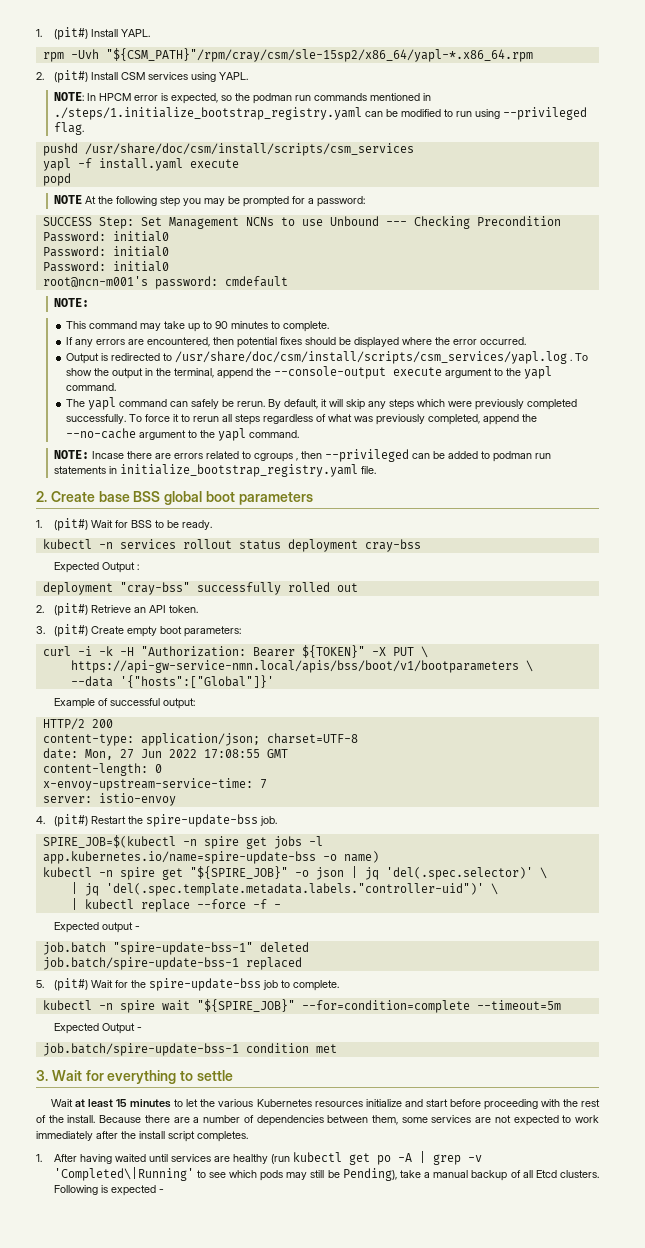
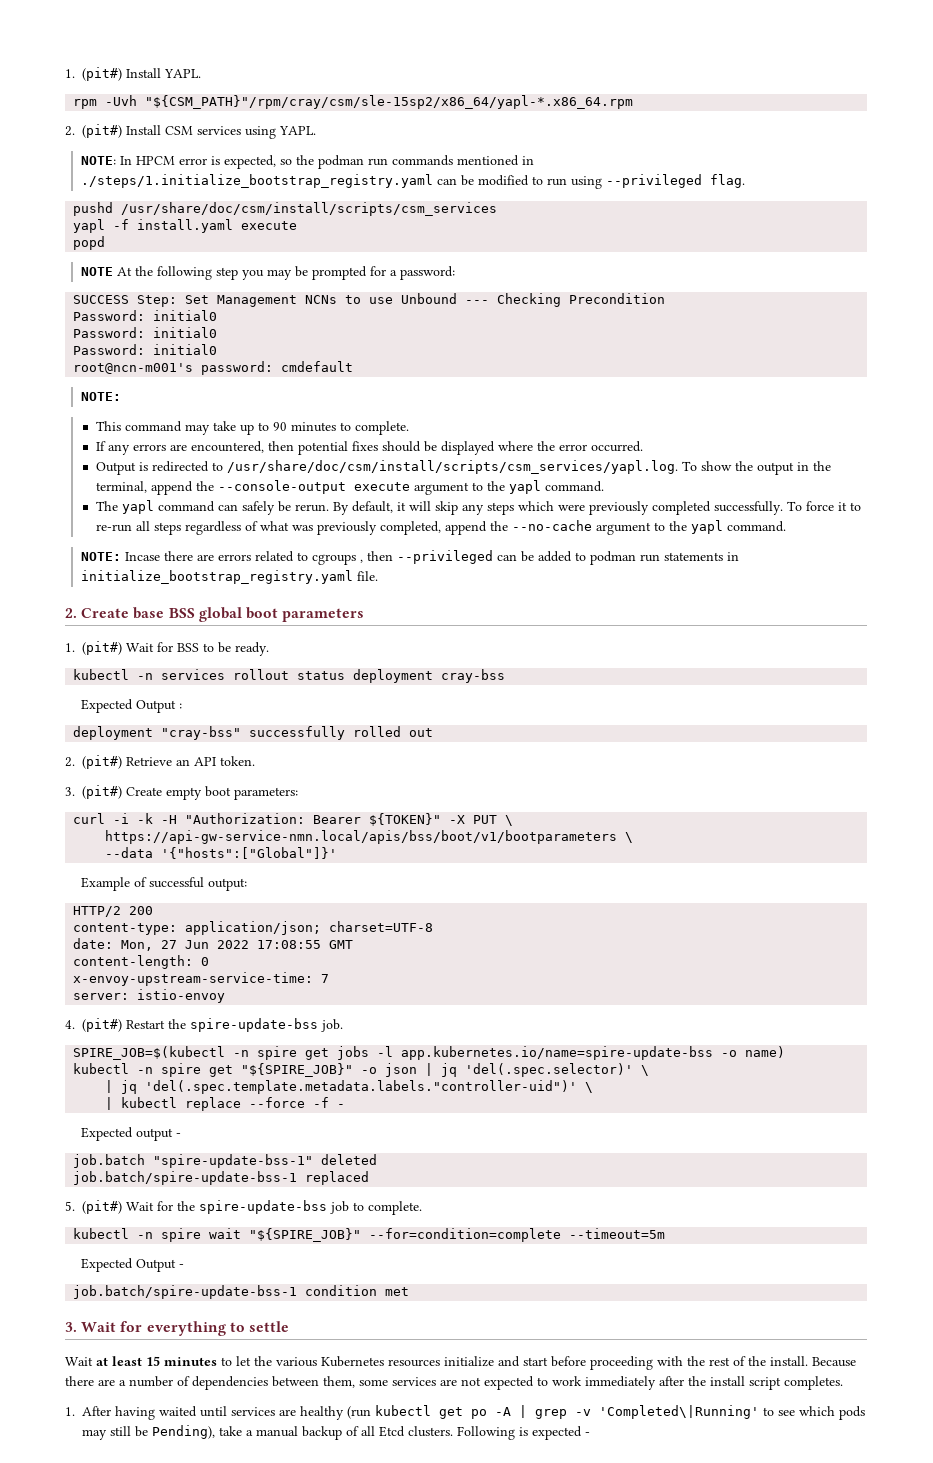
- Output is redirected to /usr/share/doc/csm/install/scripts/csm_services/yapl.log . To show the output in the terminal, append the --console-output execute argument to the yapl command.
+ Output is redirected to /usr/share/doc/csm/install/scripts/csm_services/yapl.log. To show the output in the terminal, append the --console-output execute argument to the yapl command.
- To force it to rerun all steps regardless of what was previously completed, append the --no-cache argument to the yapl command.
+ To force it to re-run all steps regardless of what was previously completed, append the --no-cache argument to the yapl command.

